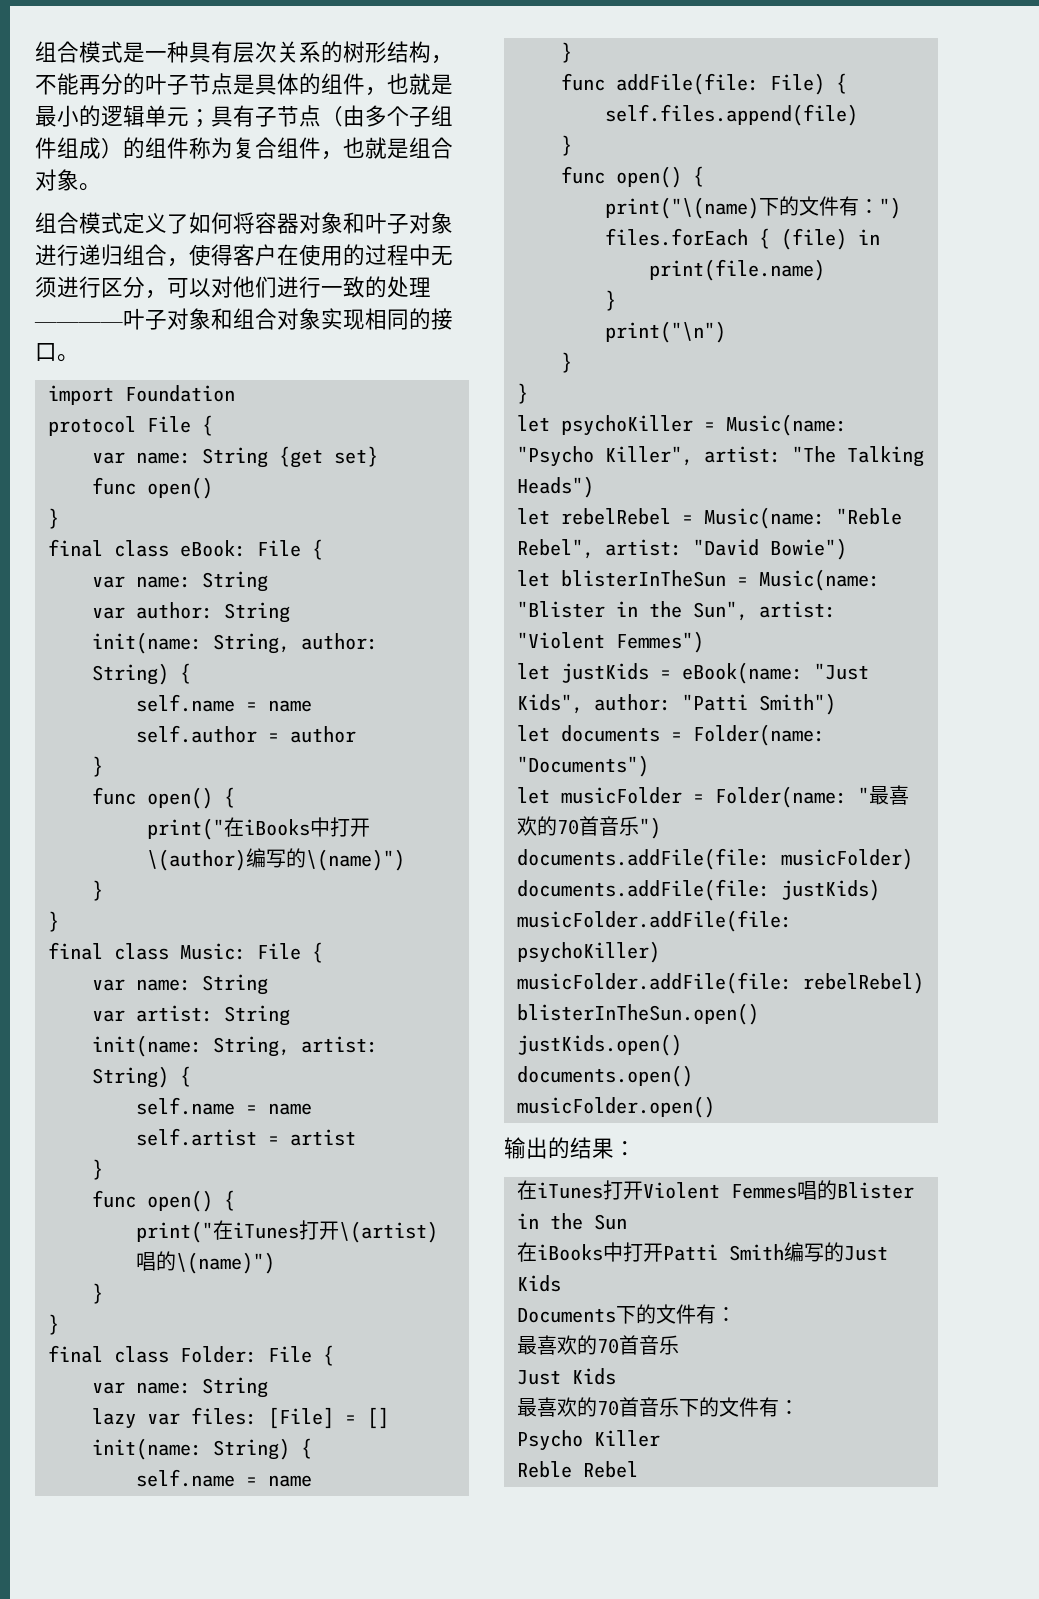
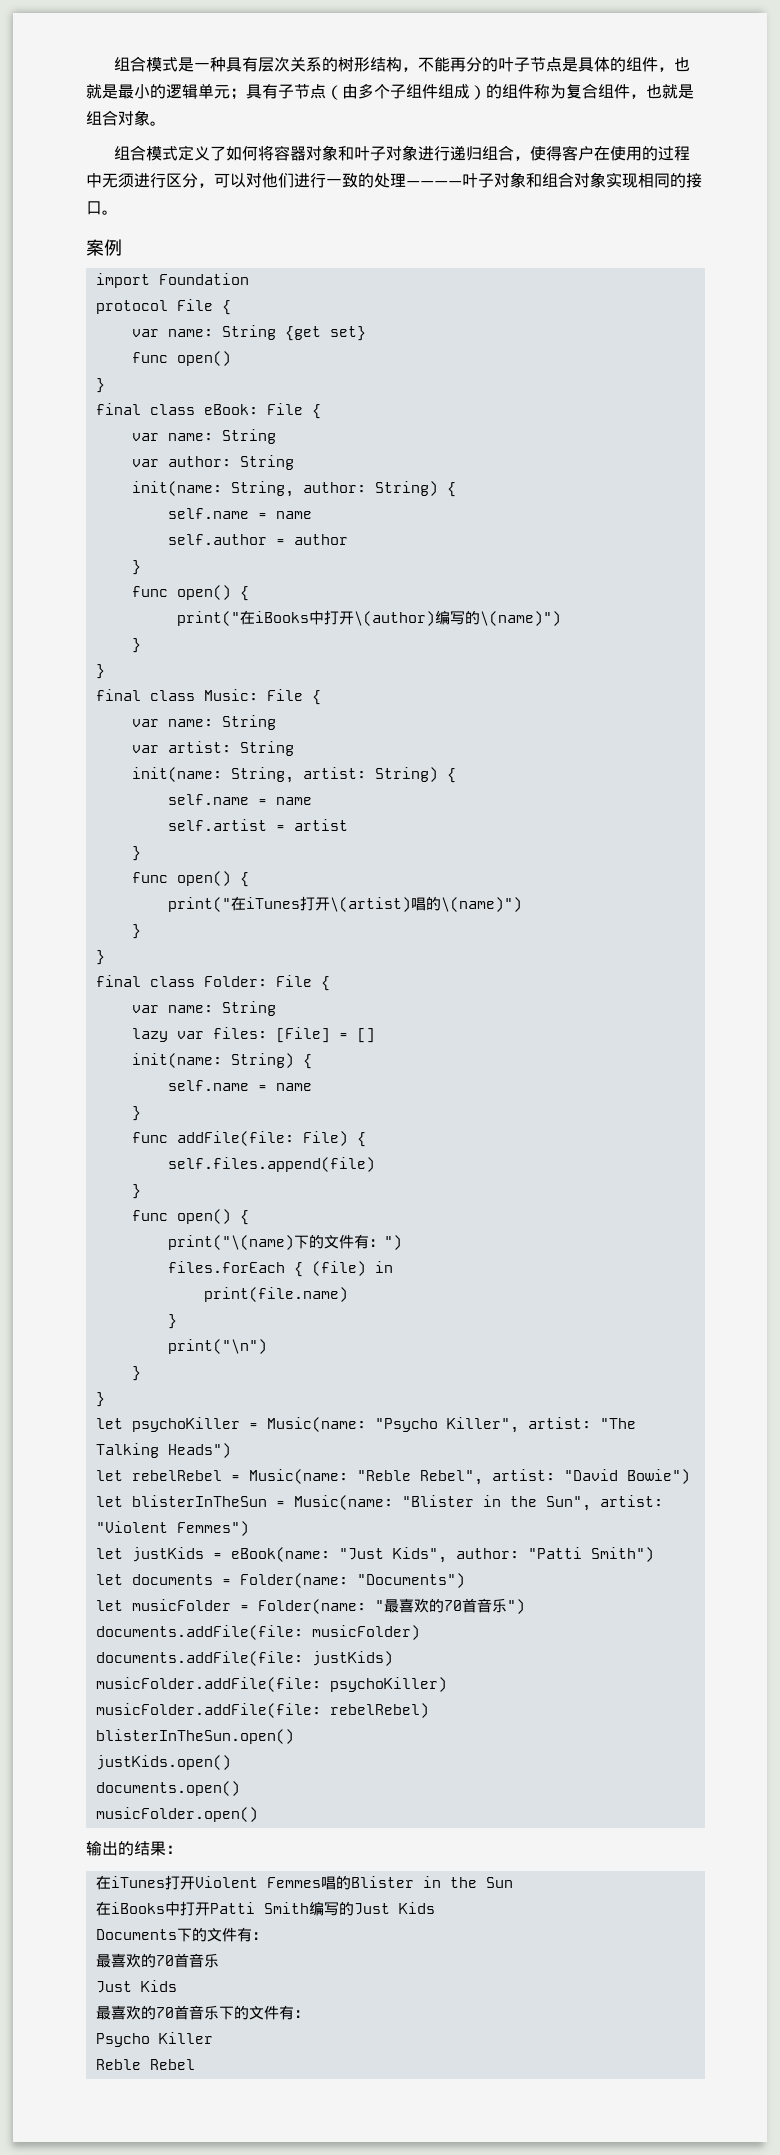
+ 案例

